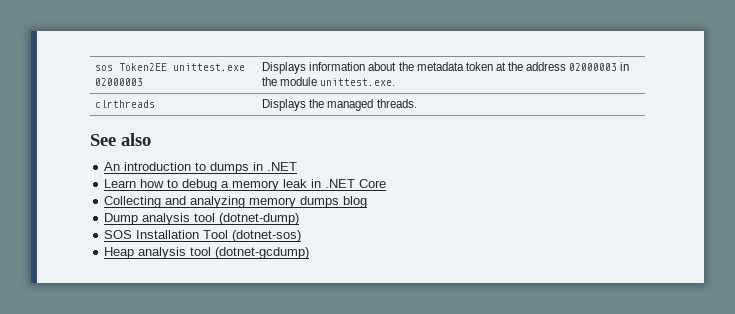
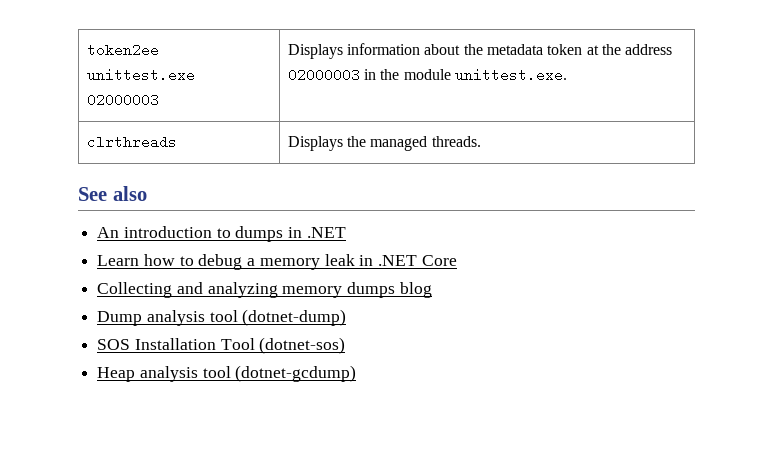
- sos Token2EE unittest.exe 02000003 | Displays information about the metadata token at the address 02000003 in the module unittest.exe.
+ token2ee unittest.exe 02000003 | Displays information about the metadata token at the address 02000003 in the module unittest.exe.

